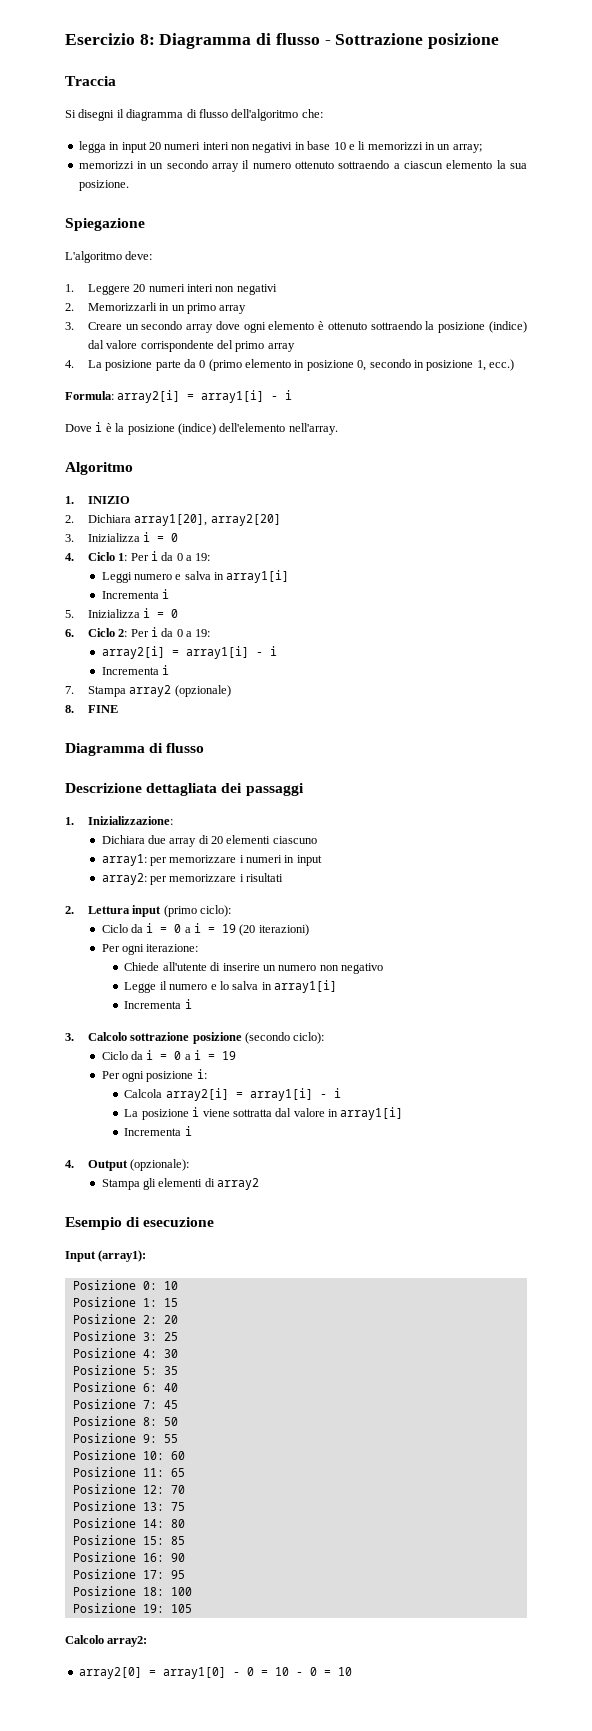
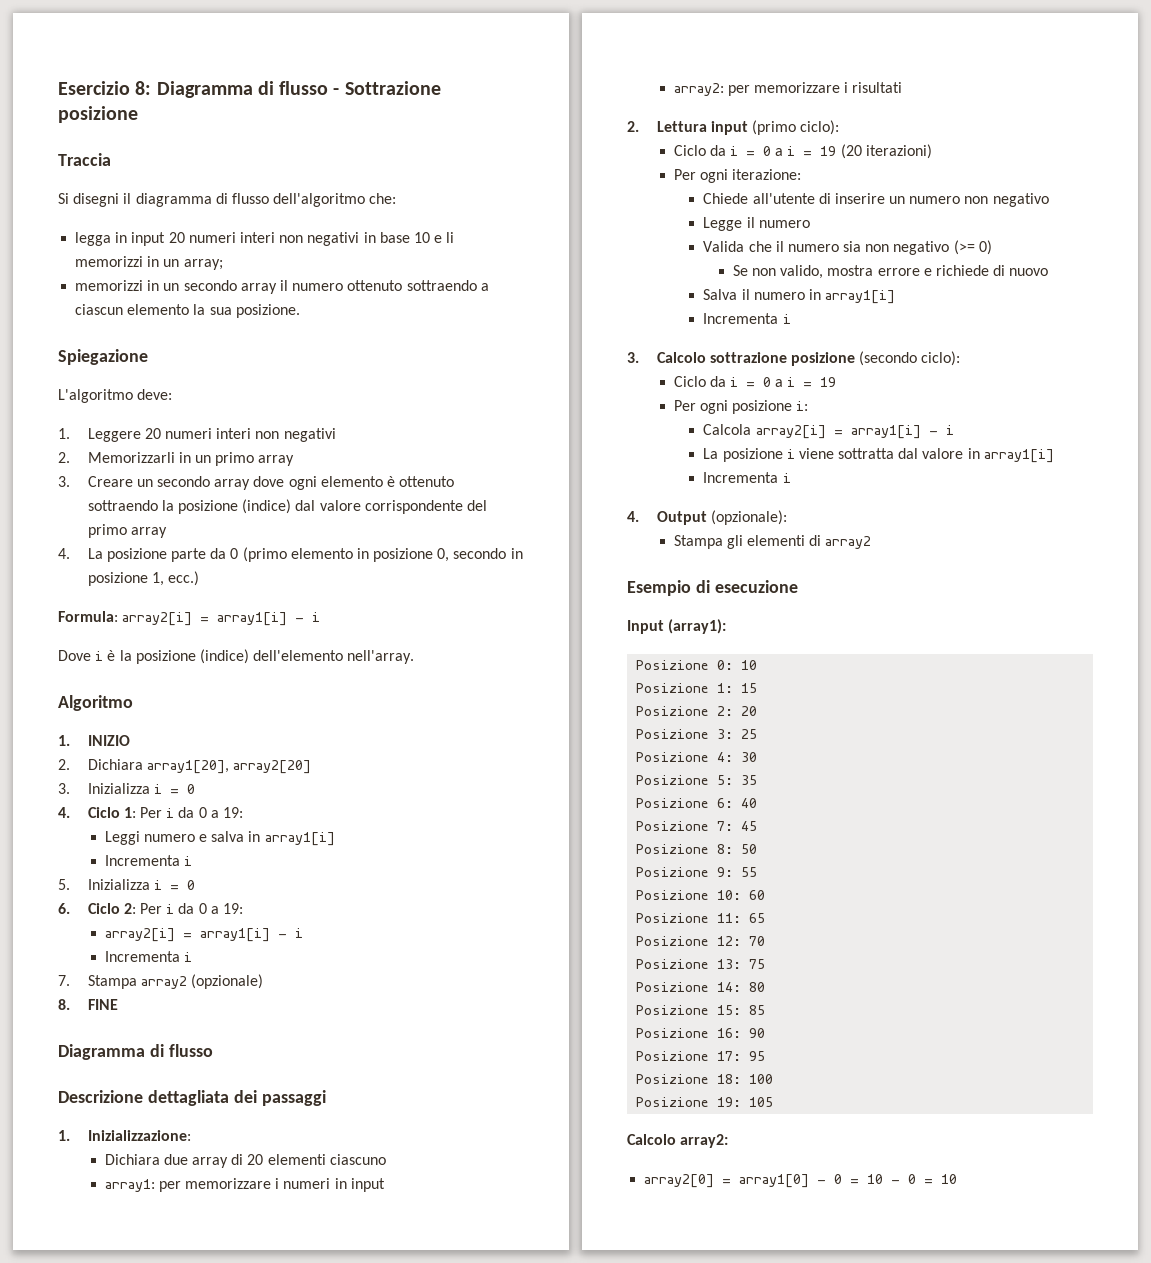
- Legge il numero e lo salva in array1[i]
+ Legge il numero
+ Valida che il numero sia non negativo (>= 0)
+ Se non valido, mostra errore e richiede di nuovo
+ Salva il numero in array1[i]

